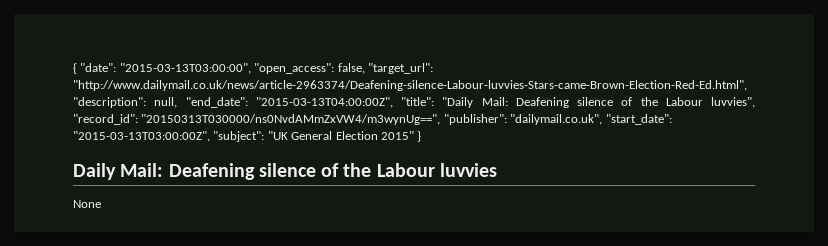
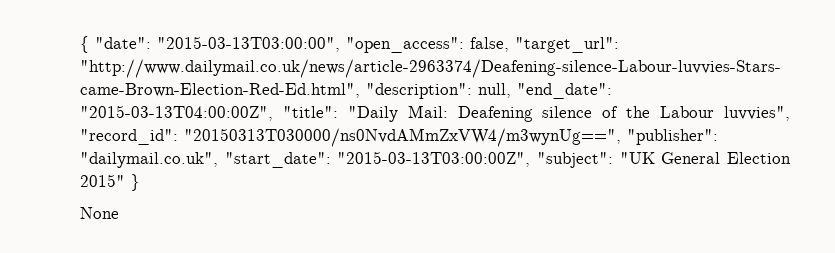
- Daily Mail: Deafening silence of the Labour luvvies

